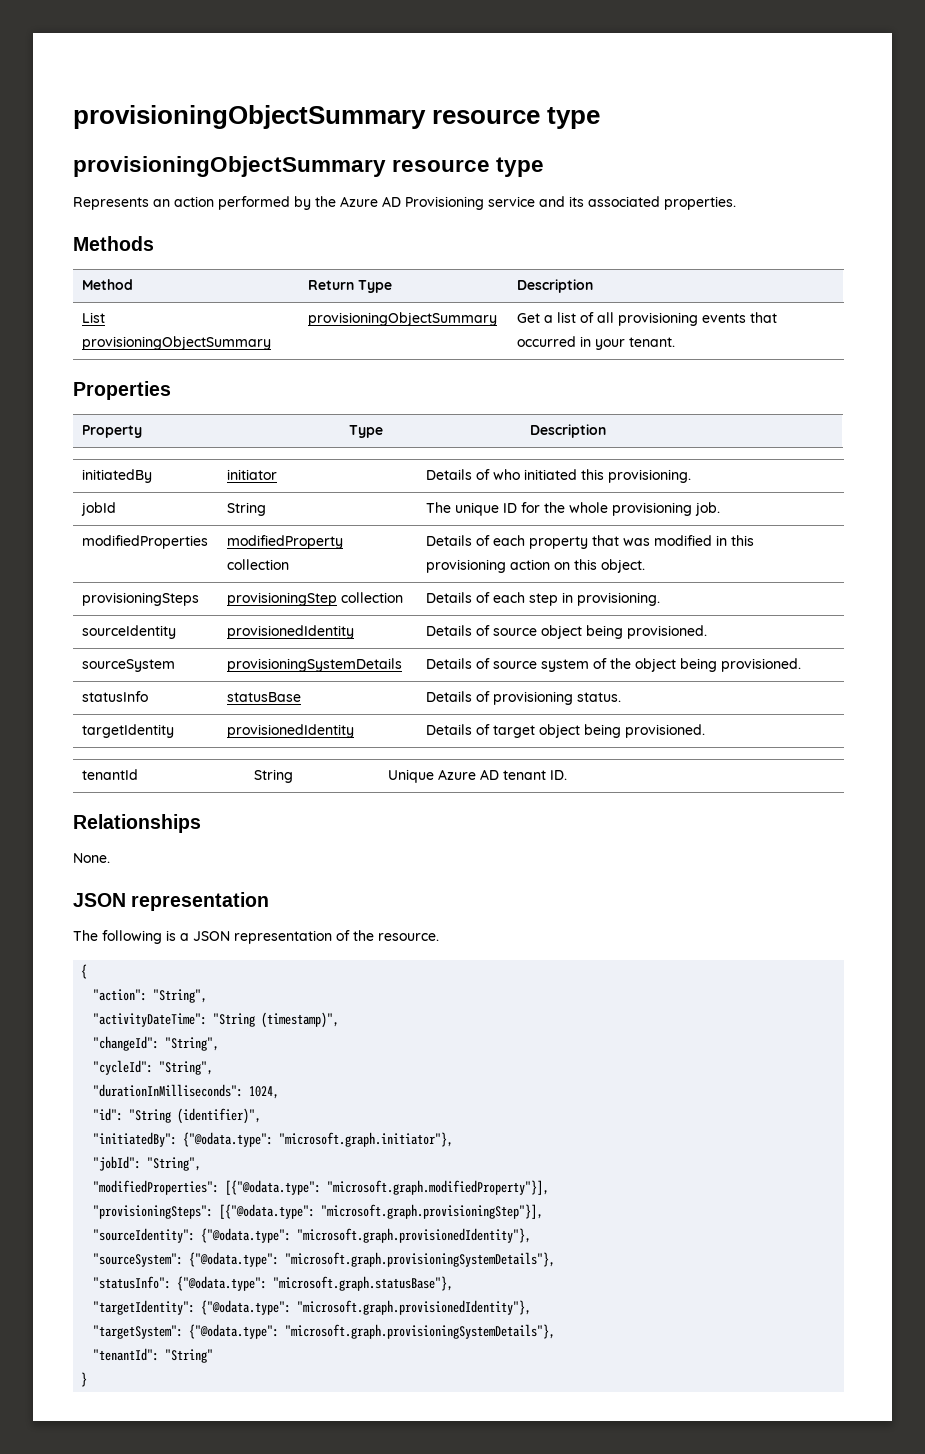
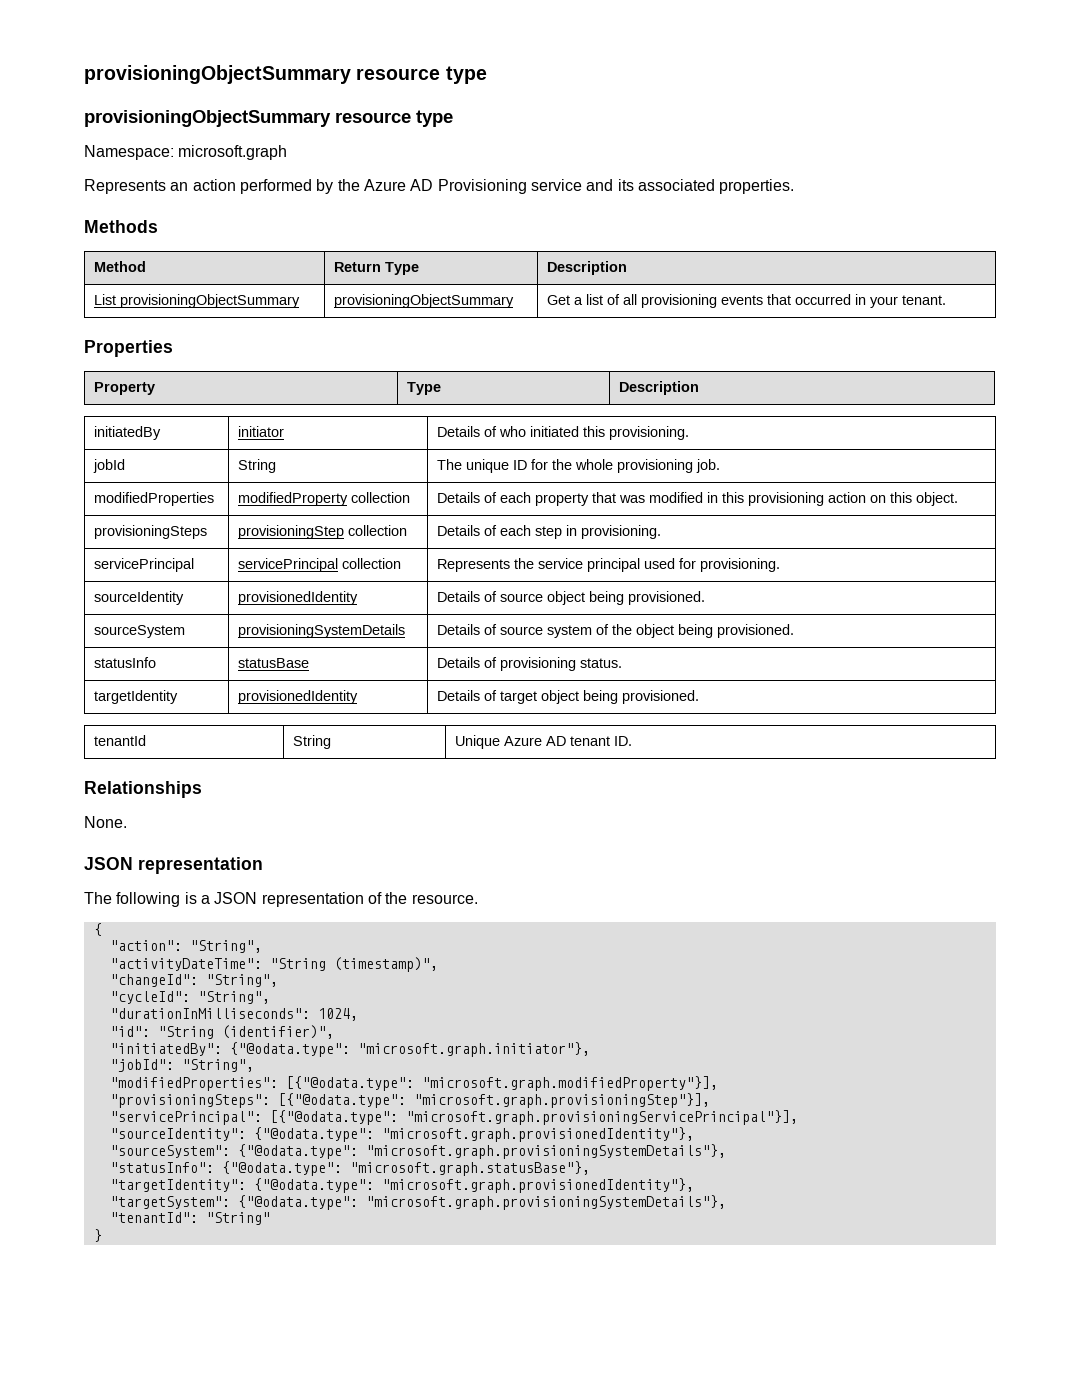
+ Namespace: microsoft.graph
+ servicePrincipal | servicePrincipal collection | Represents the service principal used for provisioning.
+ "servicePrincipal": [{"@odata.type": "microsoft.graph.provisioningServicePrincipal"}],

